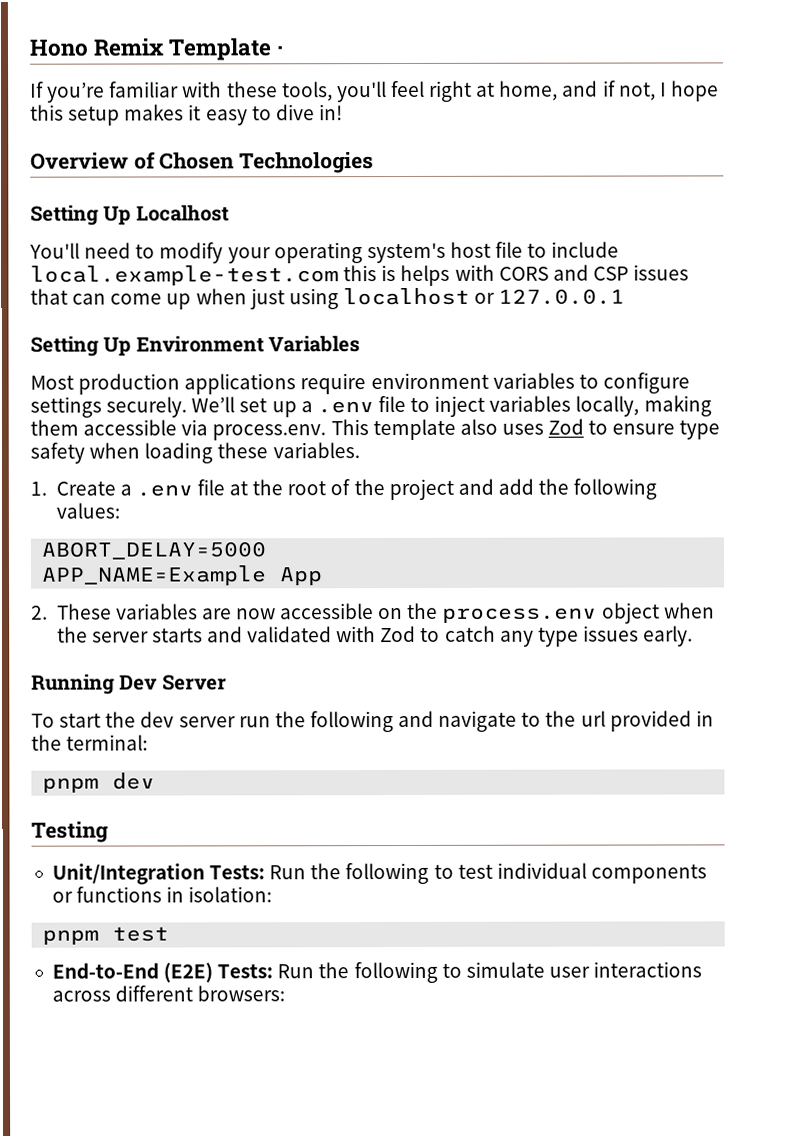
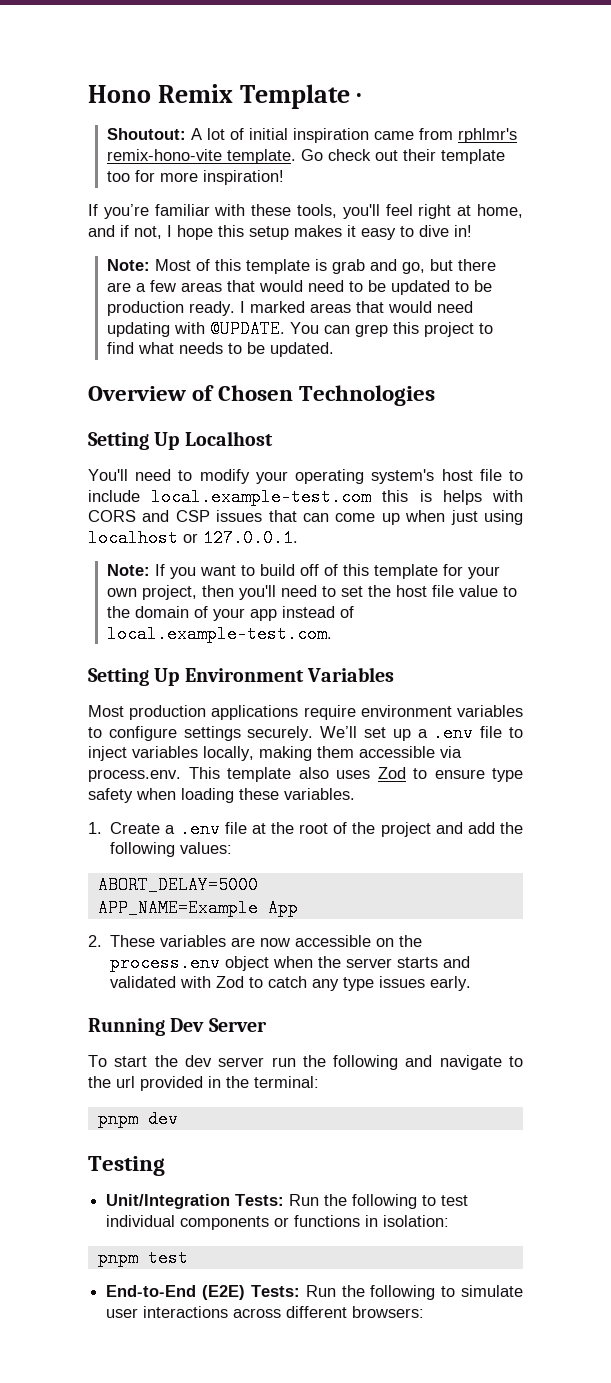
+ Shoutout: A lot of initial inspiration came from rphlmr's remix-hono-vite template. Go check out their template too for more inspiration!
+ Note: Most of this template is grab and go, but there are a few areas that would need to be updated to be production ready. I marked areas that would need updating with @UPDATE. You can grep this project to find what needs to be updated.
- You'll need to modify your operating system's host file to include local.example-test.com this is helps with CORS and CSP issues that can come up when just using localhost or 127.0.0.1
+ You'll need to modify your operating system's host file to include local.example-test.com this is helps with CORS and CSP issues that can come up when just using localhost or 127.0.0.1.
+ Note: If you want to build off of this template for your own project, then you'll need to set the host file value to the domain of your app instead of local.example-test.com.

